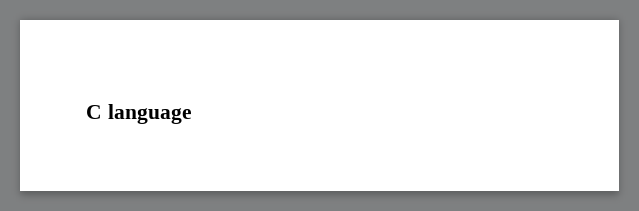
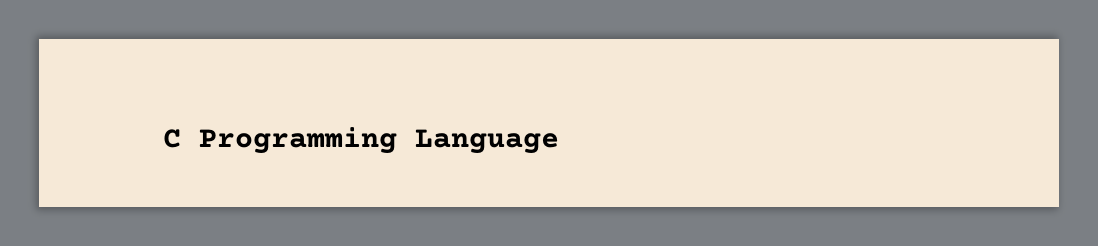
- C language
+ C Programming Language

